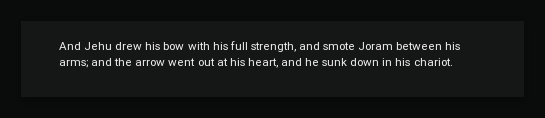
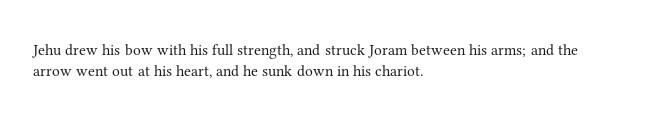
- And Jehu drew his bow with his full strength, and smote Joram between his arms; and the arrow went out at his heart, and he sunk down in his chariot.
+ Jehu drew his bow with his full strength, and struck Joram between his arms; and the arrow went out at his heart, and he sunk down in his chariot.

